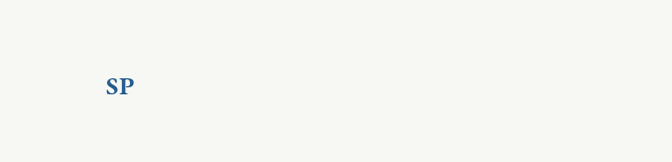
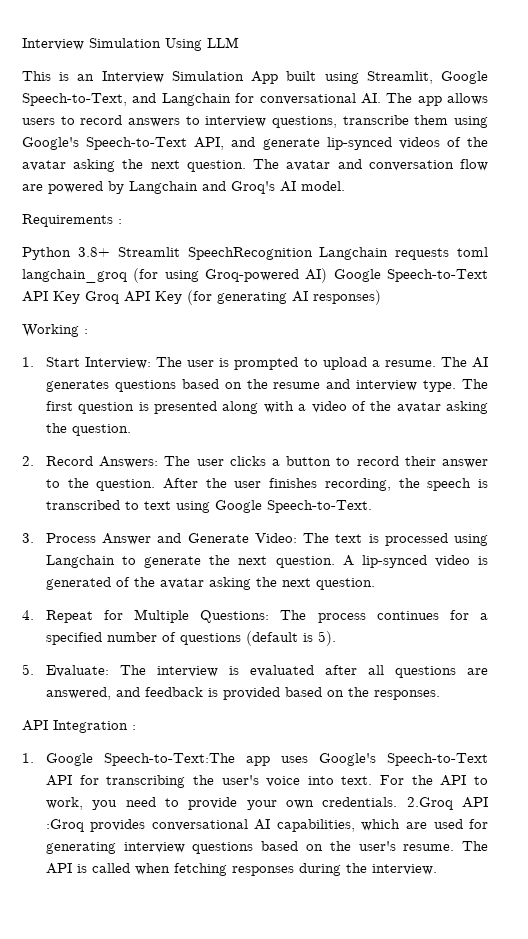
- SP
+ Interview Simulation Using LLM
+ This is an Interview Simulation App built using Streamlit, Google Speech-to-Text, and Langchain for conversational AI. The app allows users to record answers to interview questions, transcribe them using Google's Speech-to-Text API, and generate lip-synced videos of the avatar asking the next question. The avatar and conversation flow are powered by Langchain and Groq's AI model.
+ Requirements :
+ Python 3.8+ Streamlit SpeechRecognition Langchain requests toml langchain_groq (for using Groq-powered AI) Google Speech-to-Text API Key Groq API Key (for generating AI responses)
+ Working :
+ 1. Start Interview: The user is prompted to upload a resume. The AI generates questions based on the resume and interview type. The first question is presented along with a video of the avatar asking the question.
+ 2. Record Answers: The user clicks a button to record their answer to the question. After the user finishes recording, the speech is transcribed to text using Google Speech-to-Text.
+ 3. Process Answer and Generate Video: The text is processed using Langchain to generate the next question. A lip-synced video is generated of the avatar asking the next question.
+ 4. Repeat for Multiple Questions: The process continues for a specified number of questions (default is 5).
+ 5. Evaluate: The interview is evaluated after all questions are answered, and feedback is provided based on the responses.
+ API Integration :
+ 1. Google Speech-to-Text:The app uses Google's Speech-to-Text API for transcribing the user's voice into text. For the API to work, you need to provide your own credentials. 2.Groq API :Groq provides conversational AI capabilities, which are used for generating interview questions based on the user's resume. The API is called when fetching responses during the interview.

